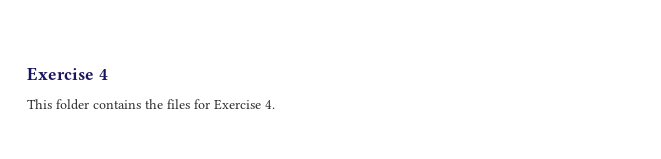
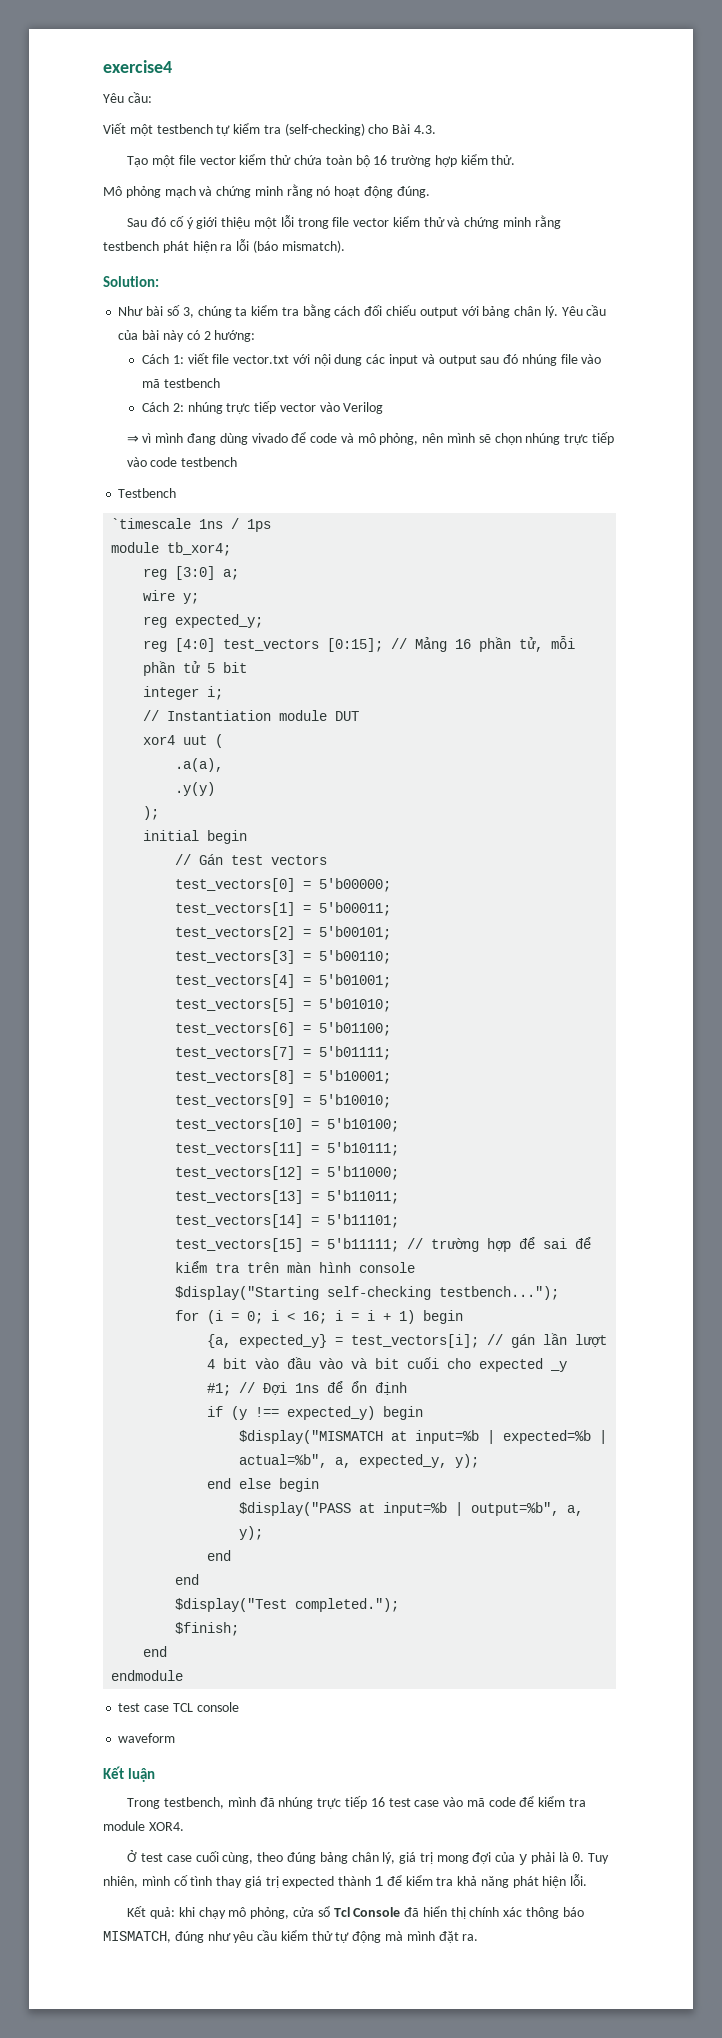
- Exercise 4
- This folder contains the files for Exercise 4.
+ exercise4
+ Yêu cầu:
+ Viết một testbench tự kiểm tra (self-checking) cho Bài 4.3.
+ Tạo một file vector kiểm thử chứa toàn bộ 16 trường hợp kiểm thử.
+ Mô phỏng mạch và chứng minh rằng nó hoạt động đúng.
+ Sau đó cố ý giới thiệu một lỗi trong file vector kiểm thử và chứng minh rằng testbench phát hiện ra lỗi (báo mismatch).
+ Solution:
+ Như bài số 3, chúng ta kiểm tra bằng cách đối chiếu output với bảng chân lý. Yêu cầu của bài này có 2 hướng:
+ Cách 1: viết file vector.txt với nội dung các input và output sau đó nhúng file vào mã testbench
+ Cách 2: nhúng trực tiếp vector vào Verilog
+ ⇒ vì mình đang dùng vivado để code và mô phỏng, nên mình sẽ chọn nhúng trực tiếp vào code testbench
+ Testbench
+ `timescale 1ns / 1ps
+ module tb_xor4;
+ reg [3:0] a;
+ wire y;
+ reg expected_y;
+ reg [4:0] test_vectors [0:15]; // Mảng 16 phần tử, mỗi phần tử 5 bit
+ integer i;
+ // Instantiation module DUT
+ xor4 uut (
+ .a(a),
+ .y(y)
+ );
+ initial begin
+ // Gán test vectors
+ test_vectors[0] = 5'b00000;
+ test_vectors[1] = 5'b00011;
+ test_vectors[2] = 5'b00101;
+ test_vectors[3] = 5'b00110;
+ test_vectors[4] = 5'b01001;
+ test_vectors[5] = 5'b01010;
+ test_vectors[6] = 5'b01100;
+ test_vectors[7] = 5'b01111;
+ test_vectors[8] = 5'b10001;
+ test_vectors[9] = 5'b10010;
+ test_vectors[10] = 5'b10100;
+ test_vectors[11] = 5'b10111;
+ test_vectors[12] = 5'b11000;
+ test_vectors[13] = 5'b11011;
+ test_vectors[14] = 5'b11101;
+ test_vectors[15] = 5'b11111; // trường hợp để sai để kiểm tra trên màn hình console
+ $display("Starting self-checking testbench...");
+ for (i = 0; i < 16; i = i + 1) begin
+ {a, expected_y} = test_vectors[i]; // gán lần lượt 4 bit vào đầu vào và bit cuối cho expected _y
+ #1; // Đợi 1ns để ổn định
+ if (y !== expected_y) begin
+ $display("MISMATCH at input=%b | expected=%b | actual=%b", a, expected_y, y);
+ end else begin
+ $display("PASS at input=%b | output=%b", a, y);
+ end
+ end
+ $display("Test completed.");
+ $finish;
+ end
+ endmodule
+ test case TCL console
+ waveform
+ Kết luận
+ Trong testbench, mình đã nhúng trực tiếp 16 test case vào mã code để kiểm tra module XOR4.
+ Ở test case cuối cùng, theo đúng bảng chân lý, giá trị mong đợi của y phải là 0. Tuy nhiên, mình cố tình thay giá trị expected thành 1 để kiểm tra khả năng phát hiện lỗi.
+ Kết quả: khi chạy mô phỏng, cửa sổ Tcl Console đã hiển thị chính xác thông báo MISMATCH, đúng như yêu cầu kiểm thử tự động mà mình đặt ra.

